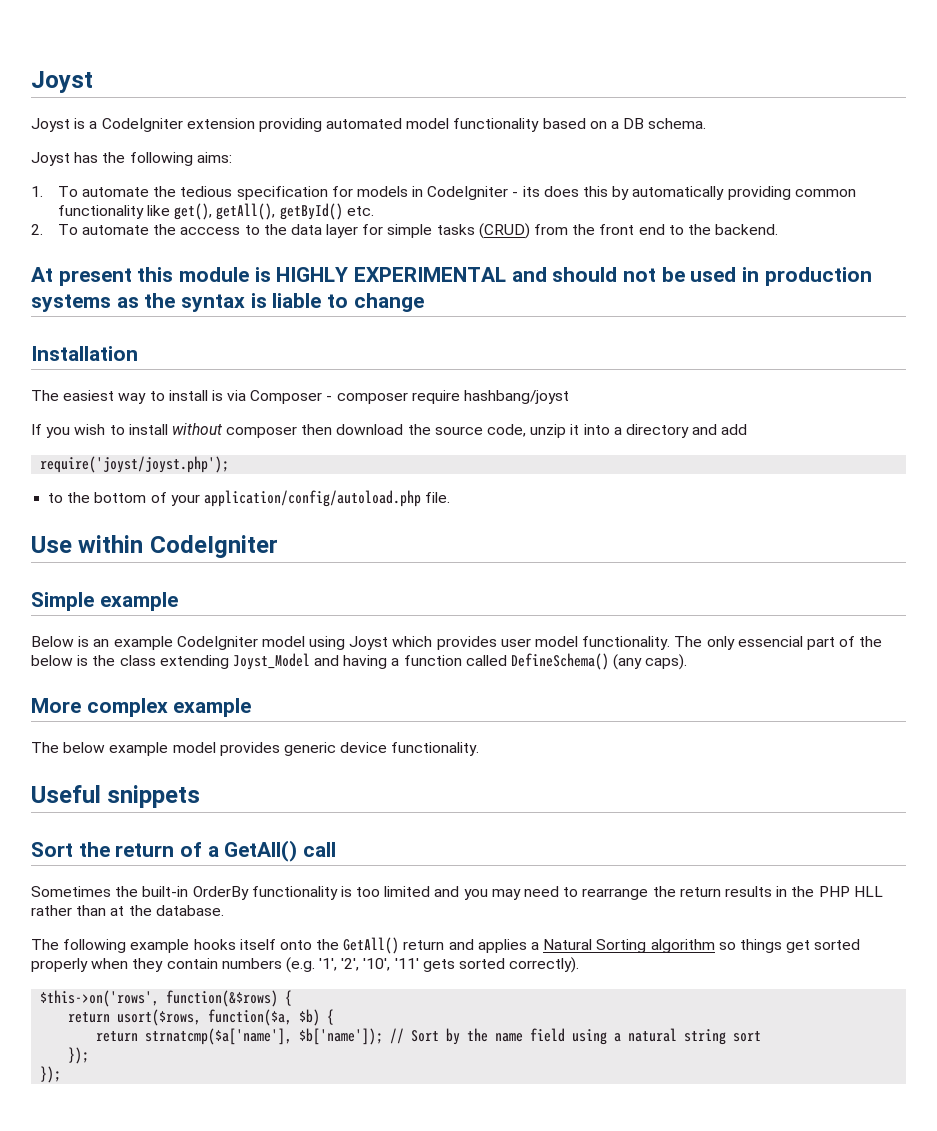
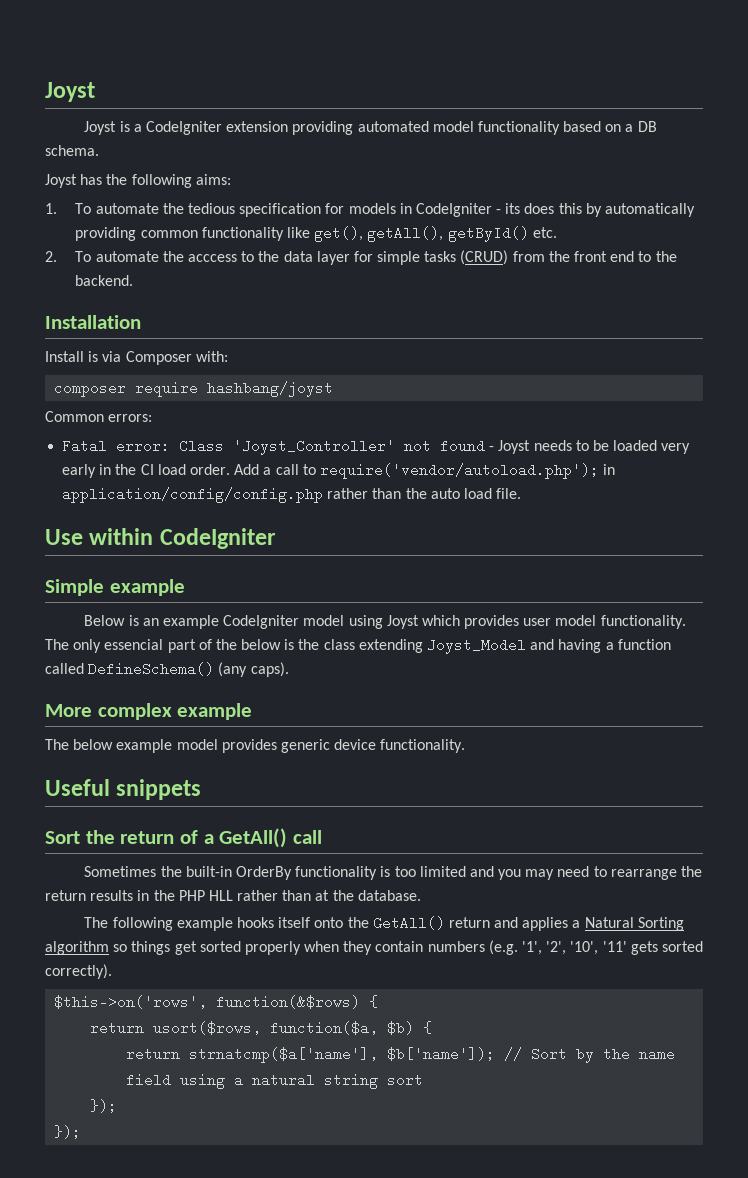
- At present this module is HIGHLY EXPERIMENTAL and should not be used in production systems as the syntax is liable to change
  Installation
- The easiest way to install is via Composer - composer require hashbang/joyst
+ Install is via Composer with:
+ composer require hashbang/joyst
- If you wish to install without composer then download the source code, unzip it into a directory and add
- require('joyst/joyst.php');
- to the bottom of your application/config/autoload.php file.
+ Common errors:
+ Fatal error: Class 'Joyst_Controller' not found - Joyst needs to be loaded very early in the CI load order. Add a call to require('vendor/autoload.php'); in application/config/config.php rather than the auto load file.

